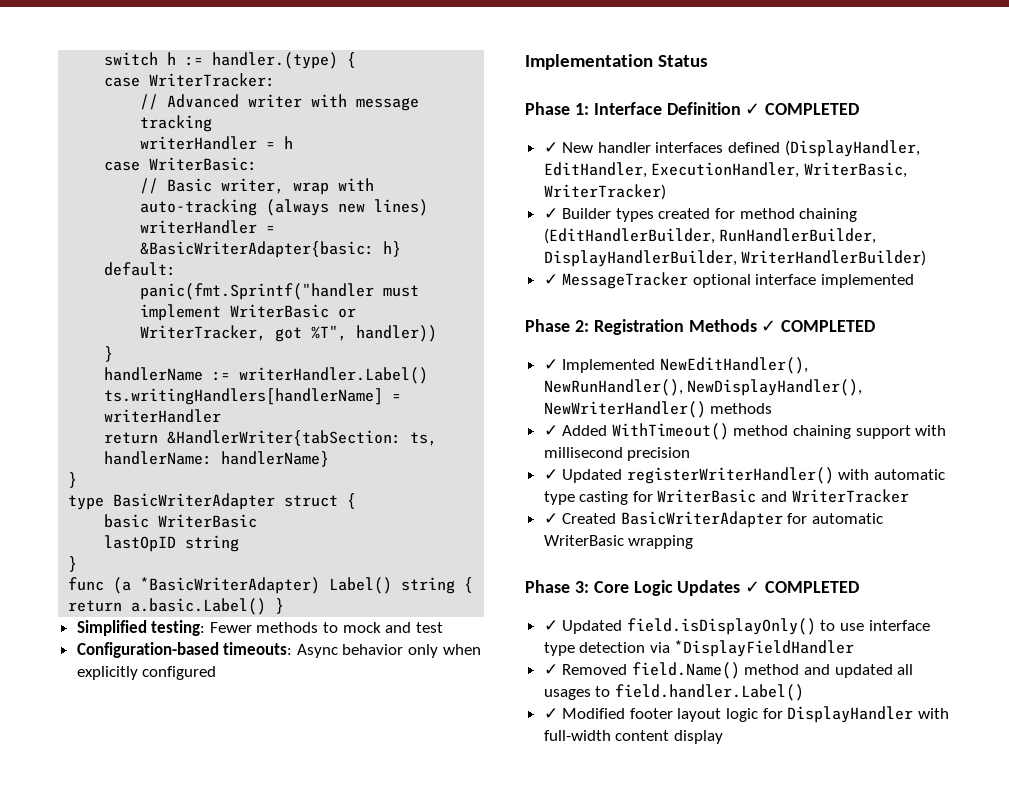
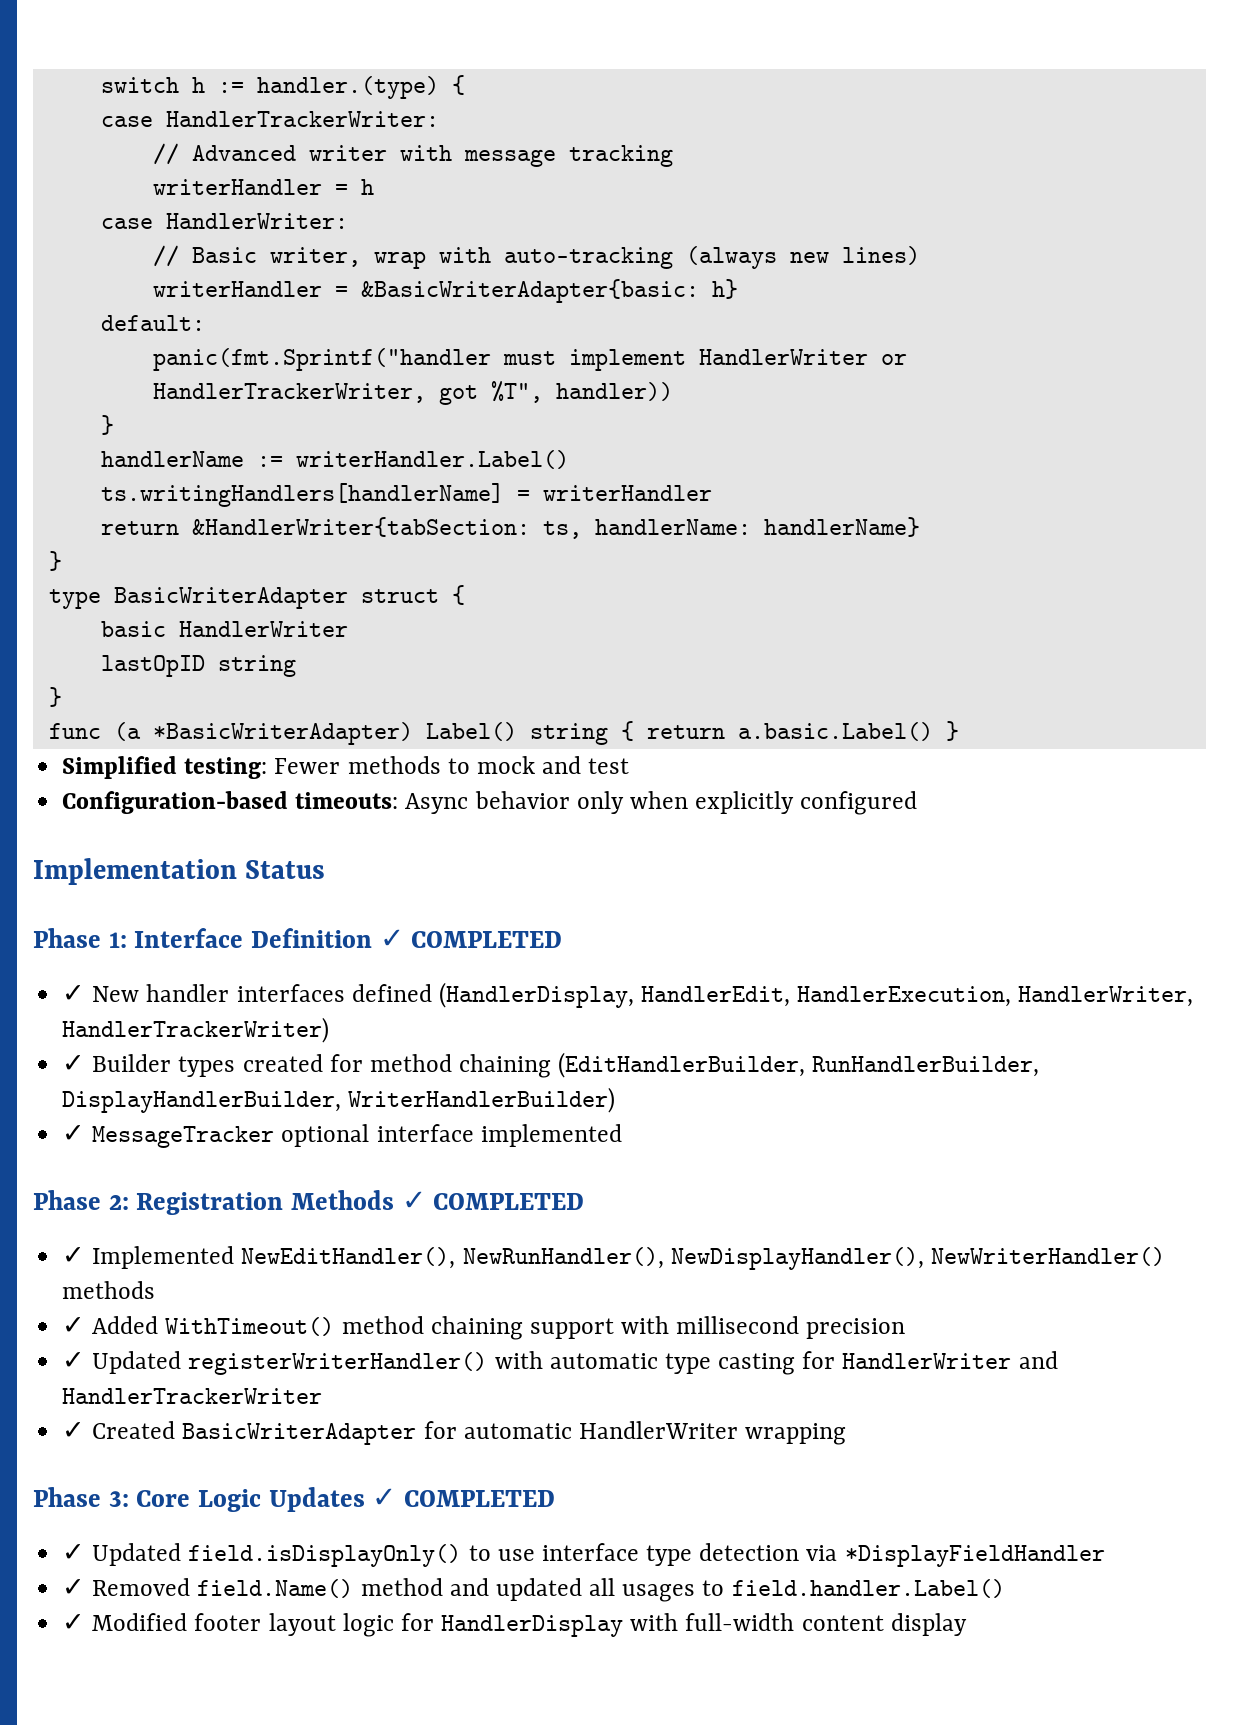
- case WriterTracker:
+ case HandlerTrackerWriter:
- case WriterBasic:
+ case HandlerWriter:
- panic(fmt.Sprintf("handler must implement WriterBasic or WriterTracker, got %T", handler))
+ panic(fmt.Sprintf("handler must implement HandlerWriter or HandlerTrackerWriter, got %T", handler))
- basic WriterBasic
+ basic HandlerWriter
- ✓ New handler interfaces defined (DisplayHandler, EditHandler, ExecutionHandler, WriterBasic, WriterTracker)
+ ✓ New handler interfaces defined (HandlerDisplay, HandlerEdit, HandlerExecution, HandlerWriter, HandlerTrackerWriter)
- ✓ Updated registerWriterHandler() with automatic type casting for WriterBasic and WriterTracker
+ ✓ Updated registerWriterHandler() with automatic type casting for HandlerWriter and HandlerTrackerWriter
- ✓ Created BasicWriterAdapter for automatic WriterBasic wrapping
+ ✓ Created BasicWriterAdapter for automatic HandlerWriter wrapping
- ✓ Modified footer layout logic for DisplayHandler with full-width content display
+ ✓ Modified footer layout logic for HandlerDisplay with full-width content display

